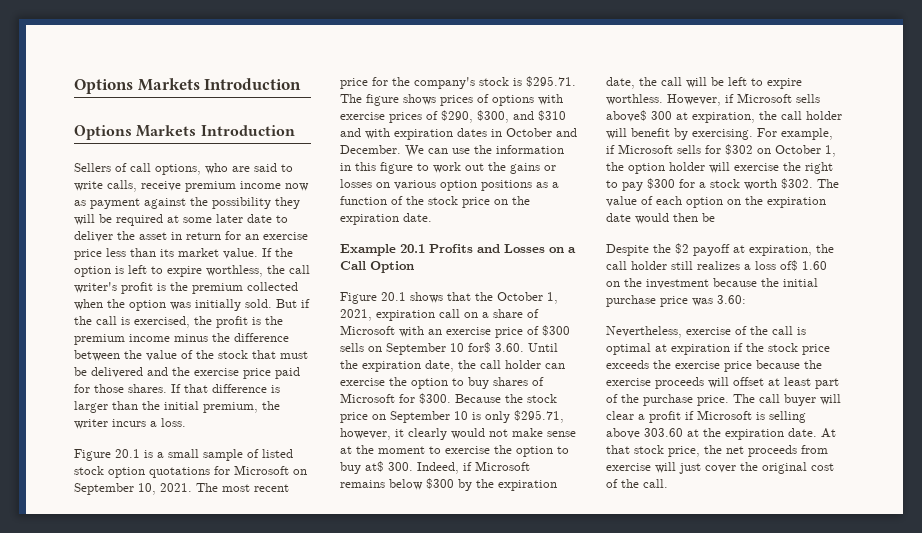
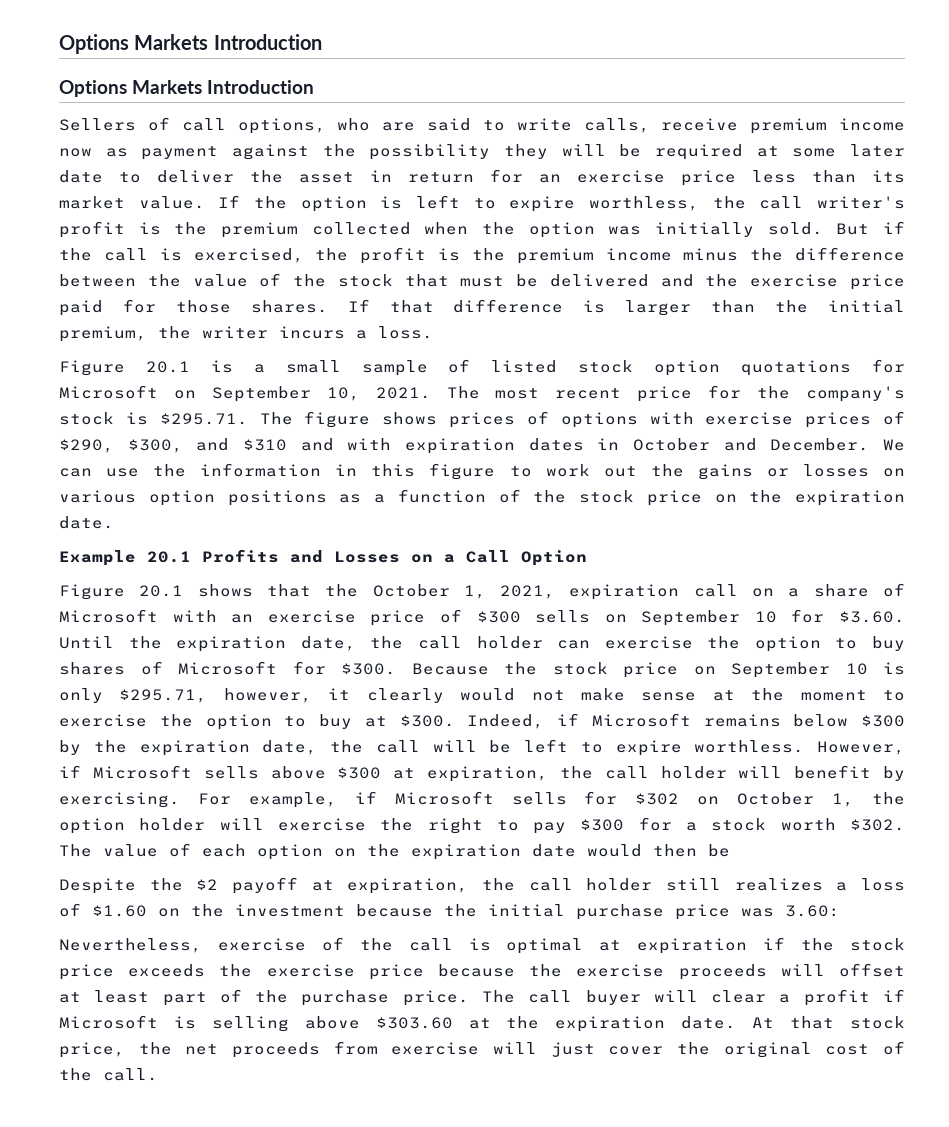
- Figure 20.1 shows that the October 1, 2021, expiration call on a share of Microsoft with an exercise price of $300 sells on September 10 for$ 3.60. Until the expiration date, the call holder can exercise the option to buy shares of Microsoft for $300.
+ Figure 20.1 shows that the October 1, 2021, expiration call on a share of Microsoft with an exercise price of $300 sells on September 10 for $3.60. Until the expiration date, the call holder can exercise the option to buy shares of Microsoft for $300.
- Because the stock price on September 10 is only $295.71, however, it clearly would not make sense at the moment to exercise the option to buy at$ 300. Indeed, if Microsoft remains below $300 by the expiration date, the call will be left to expire worthless.
+ Because the stock price on September 10 is only $295.71, however, it clearly would not make sense at the moment to exercise the option to buy at $300. Indeed, if Microsoft remains below $300 by the expiration date, the call will be left to expire worthless.
- However, if Microsoft sells above$ 300 at expiration, the call holder will benefit by exercising.
+ However, if Microsoft sells above $300 at expiration, the call holder will benefit by exercising.
- Despite the $2 payoff at expiration, the call holder still realizes a loss of$ 1.60 on the investment because the initial purchase price was 3.60:
+ Despite the $2 payoff at expiration, the call holder still realizes a loss of $1.60 on the investment because the initial purchase price was 3.60:
- The call buyer will clear a profit if Microsoft is selling above 303.60 at the expiration date.
+ The call buyer will clear a profit if Microsoft is selling above $303.60 at the expiration date.

